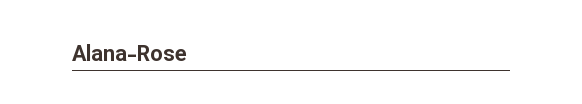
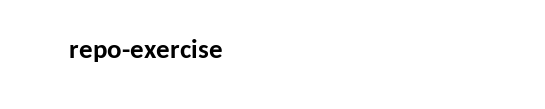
- Alana-Rose
+ repo-exercise

